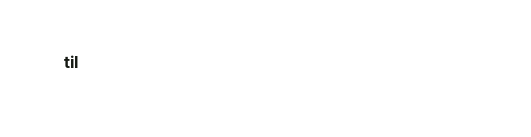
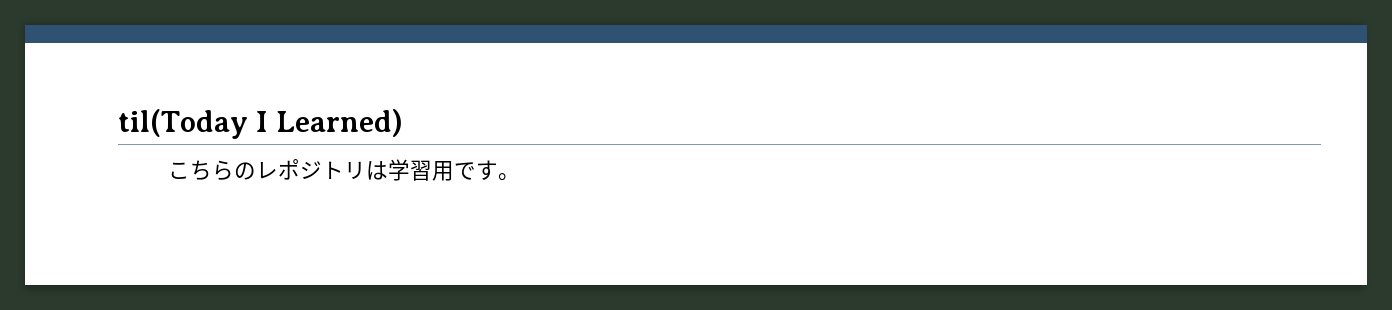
- til
+ til(Today I Learned)
+ こちらのレポジトリは学習用です。

